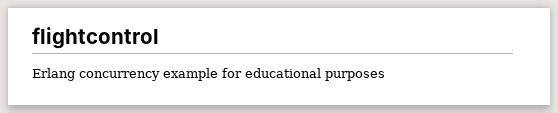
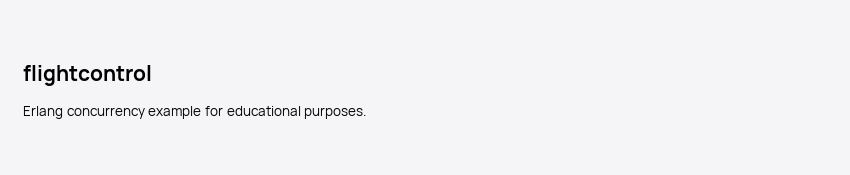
- Erlang concurrency example for educational purposes
+ Erlang concurrency example for educational purposes.

